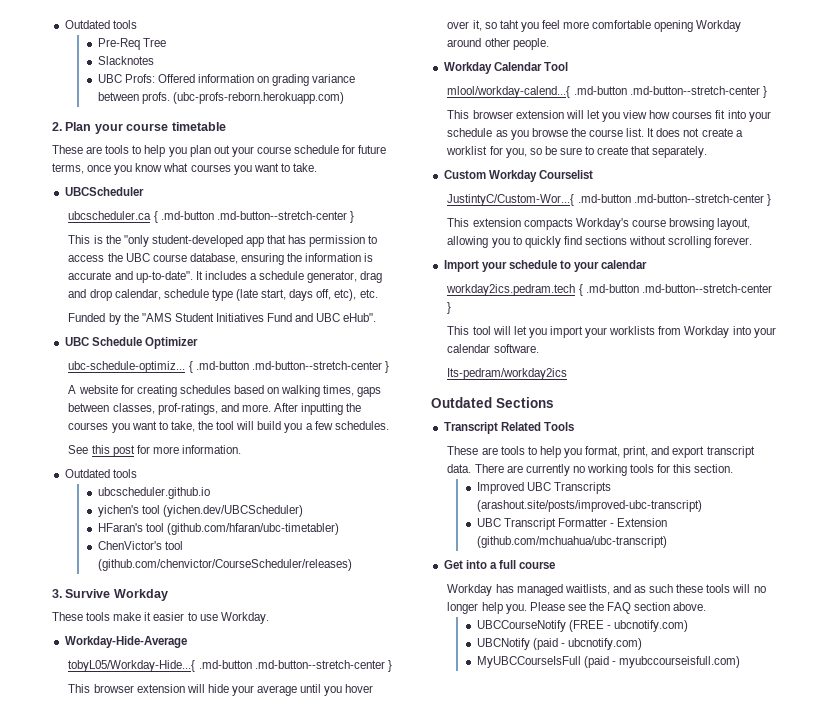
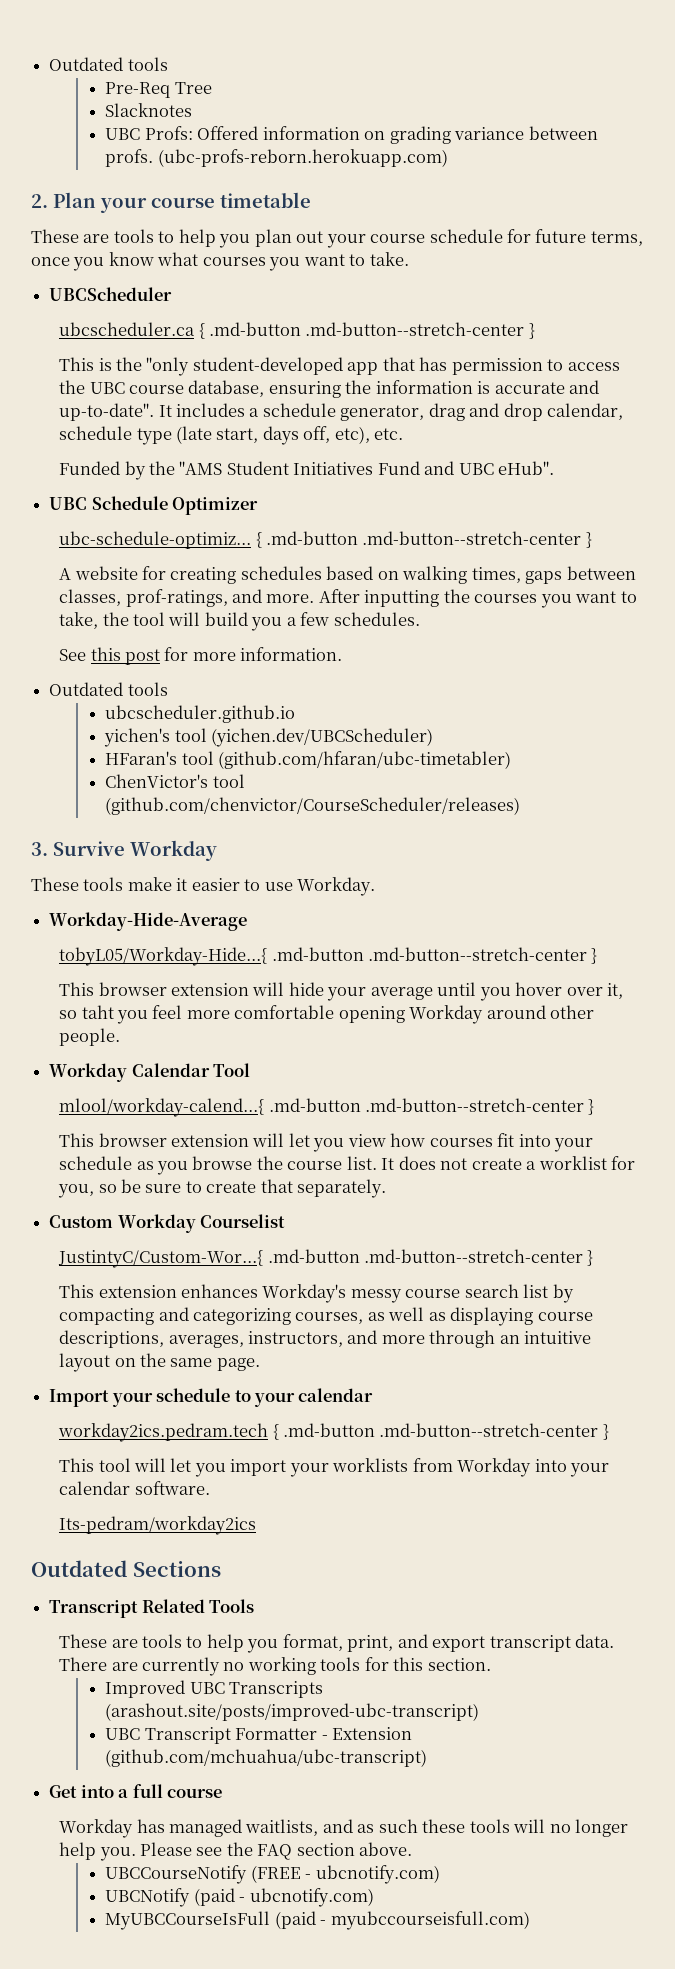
- This extension compacts Workday's course browsing layout, allowing you to quickly find sections without scrolling forever.
+ This extension enhances Workday's messy course search list by compacting and categorizing courses, as well as displaying course descriptions, averages, instructors, and more through an intuitive layout on the same page.

